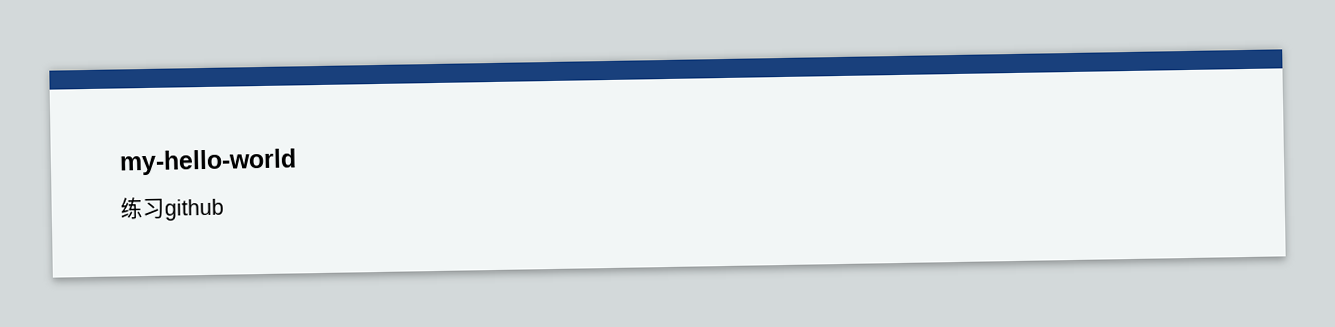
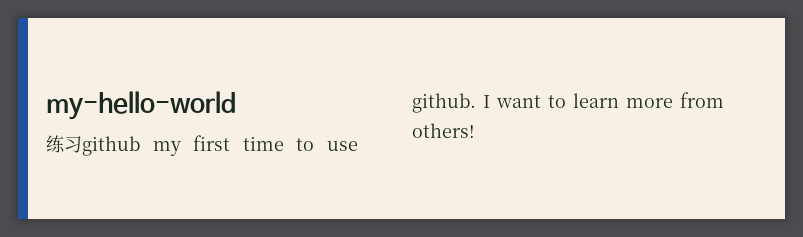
- 练习github
+ 练习github my first time to use github. I want to learn more from others!

